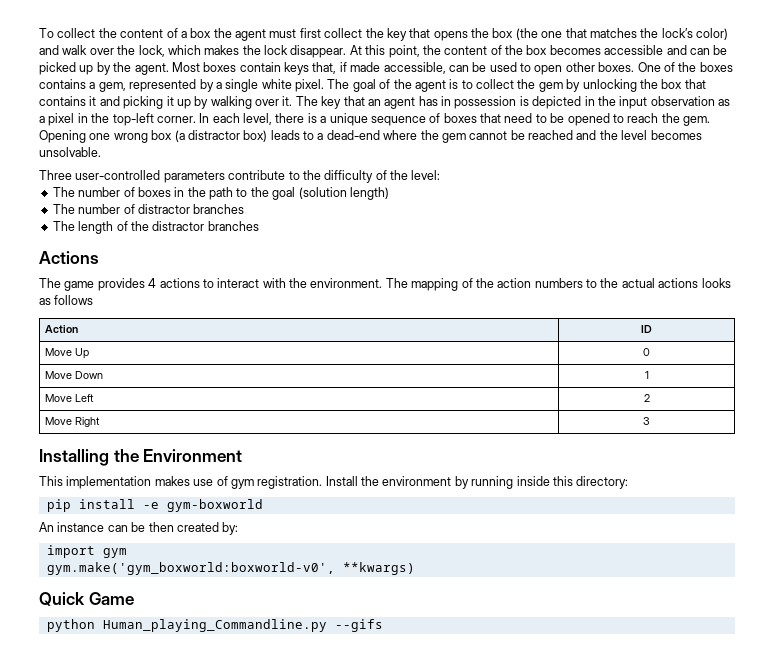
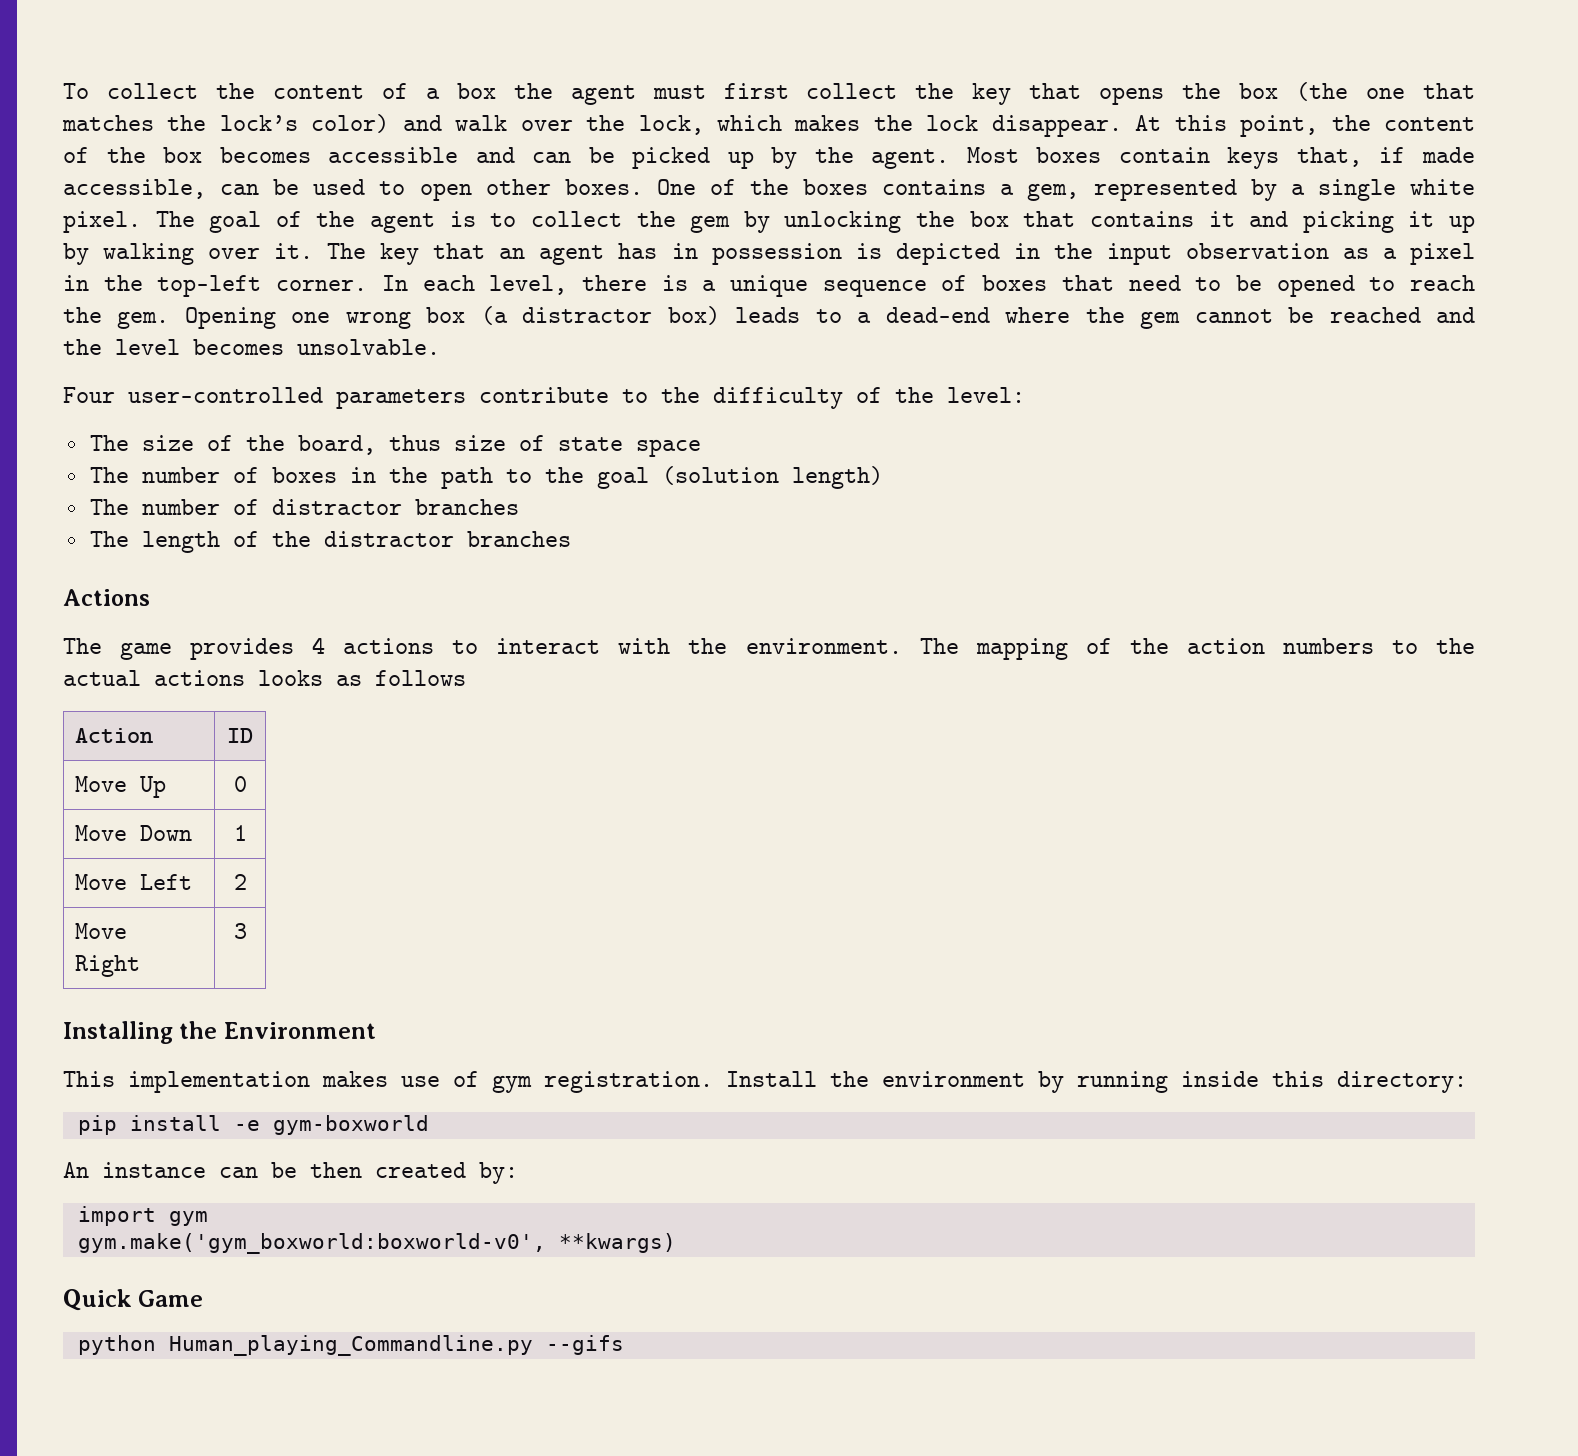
- Three user-controlled parameters contribute to the difficulty of the level:
+ Four user-controlled parameters contribute to the difficulty of the level:
+ The size of the board, thus size of state space

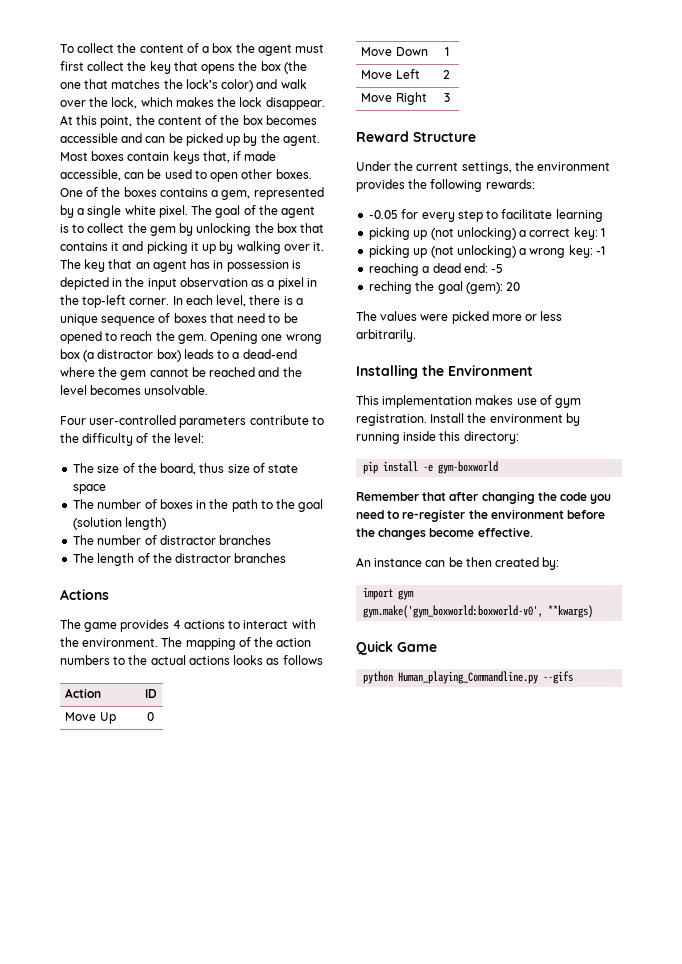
+ Reward Structure
+ Under the current settings, the environment provides the following rewards:
+ -0.05 for every step to facilitate learning
+ picking up (not unlocking) a correct key: 1
+ picking up (not unlocking) a wrong key: -1
+ reaching a dead end: -5
+ reching the goal (gem): 20
+ The values were picked more or less arbitrarily.
+ Remember that after changing the code you need to re-register the environment before the changes become effective.

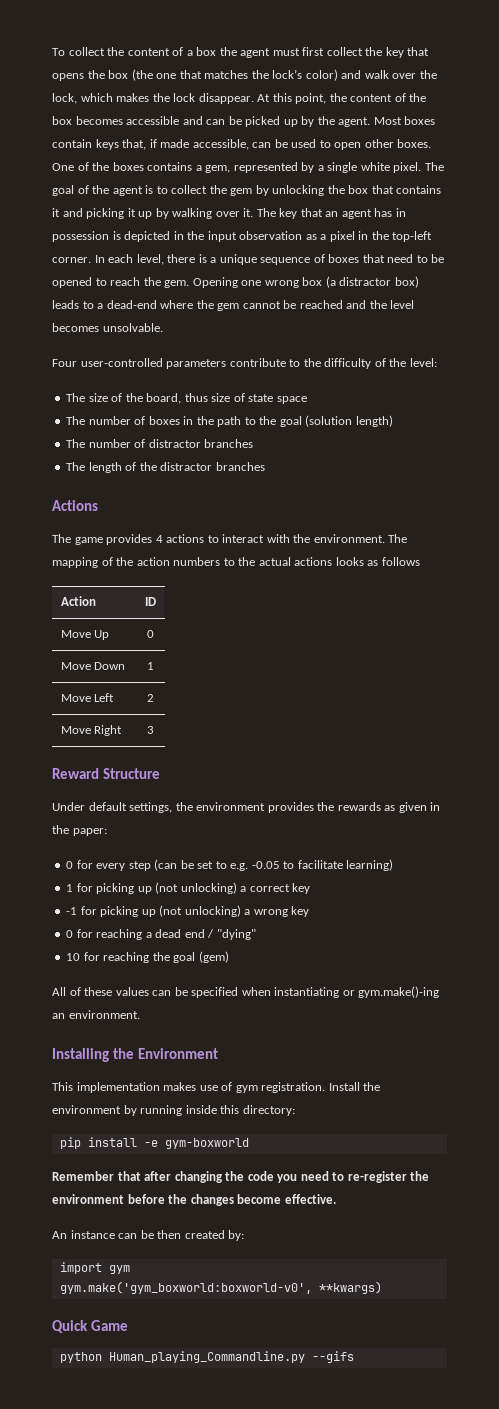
- Under the current settings, the environment provides the following rewards:
- -0.05 for every step to facilitate learning
- picking up (not unlocking) a correct key: 1
- picking up (not unlocking) a wrong key: -1
- reaching a dead end: -5
- reching the goal (gem): 20
- The values were picked more or less arbitrarily.
+ Under default settings, the environment provides the rewards as given in the paper:
+ 0 for every step (can be set to e.g. -0.05 to facilitate learning)
+ 1 for picking up (not unlocking) a correct key
+ -1 for picking up (not unlocking) a wrong key
+ 0 for reaching a dead end / "dying"
+ 10 for reaching the goal (gem)
+ All of these values can be specified when instantiating or gym.make()-ing an environment.

